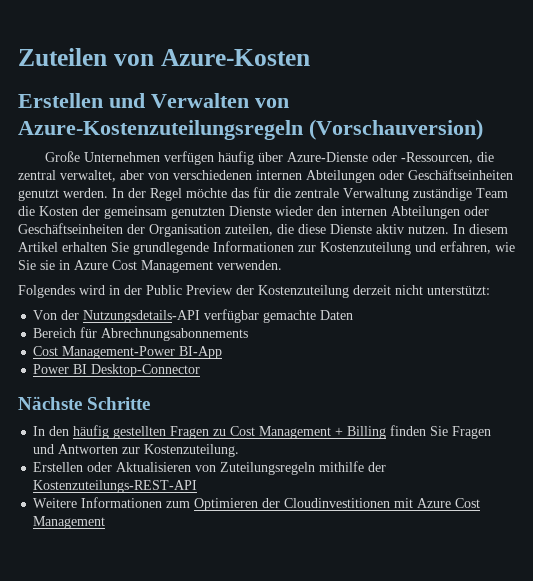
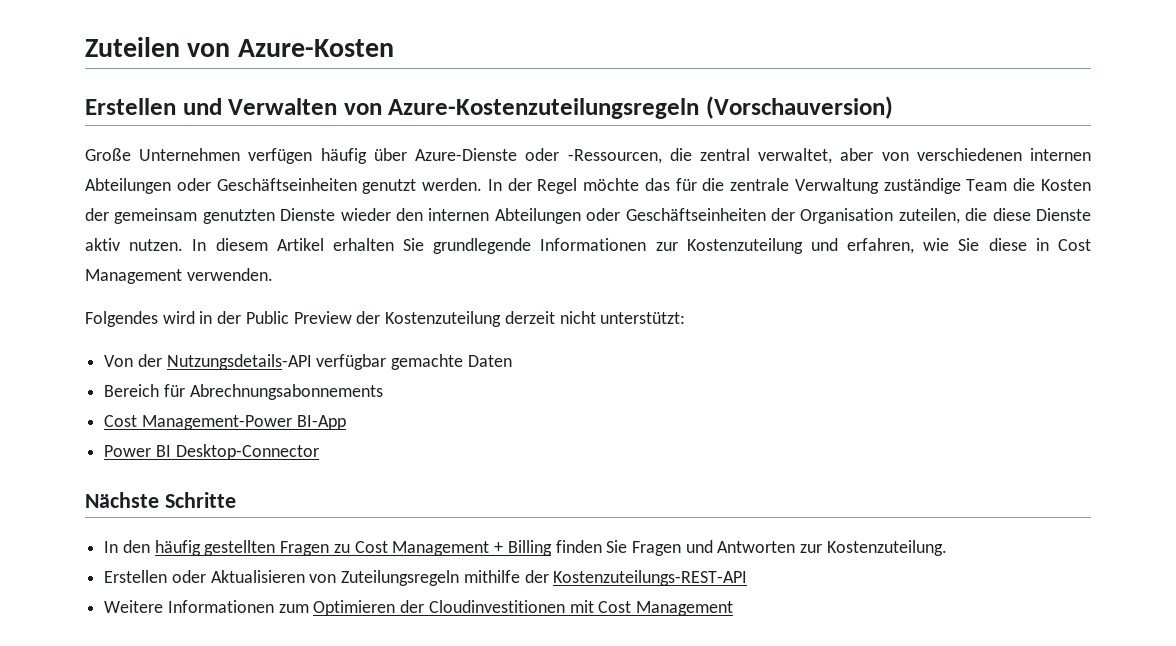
- In diesem Artikel erhalten Sie grundlegende Informationen zur Kostenzuteilung und erfahren, wie Sie sie in Azure Cost Management verwenden.
+ In diesem Artikel erhalten Sie grundlegende Informationen zur Kostenzuteilung und erfahren, wie Sie diese in Cost Management verwenden.
- Weitere Informationen zum Optimieren der Cloudinvestitionen mit Azure Cost Management
+ Weitere Informationen zum Optimieren der Cloudinvestitionen mit Cost Management

